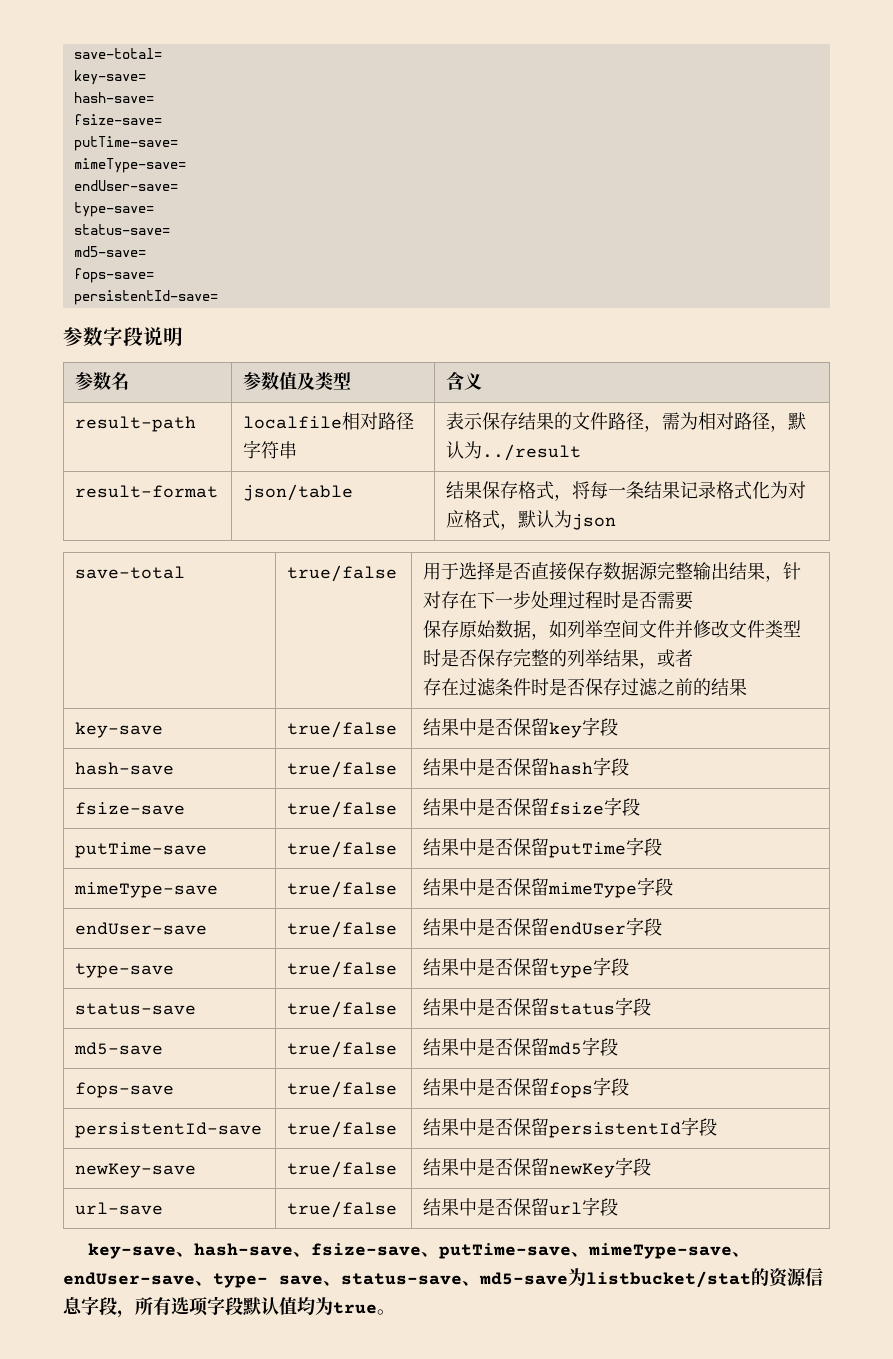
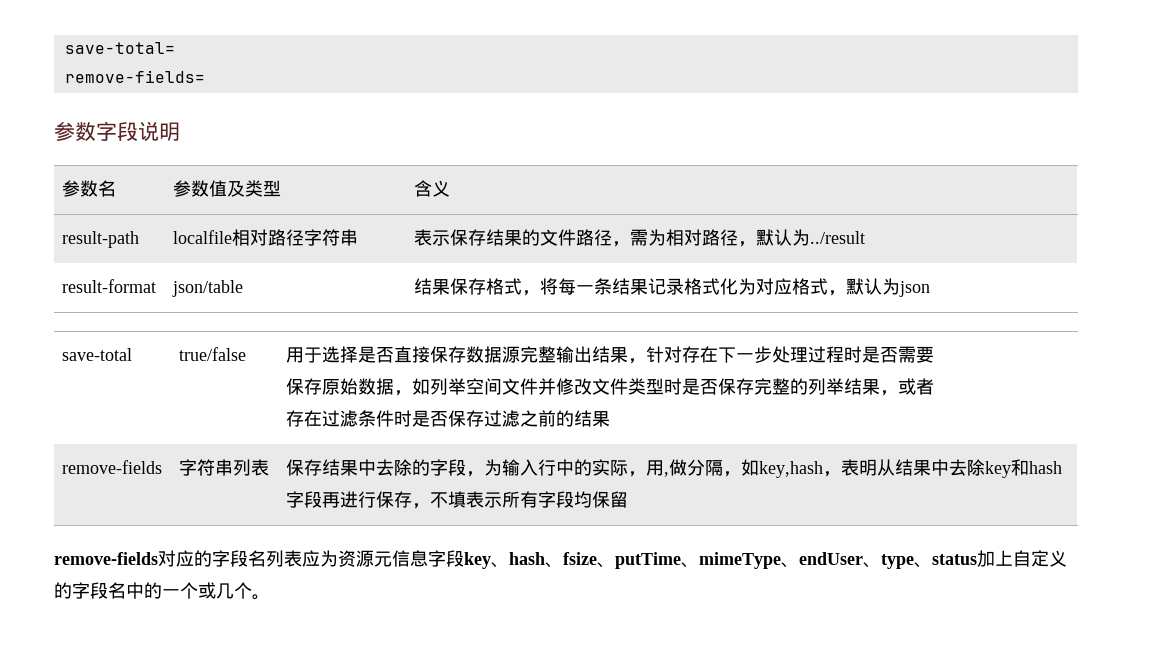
- key-save=
- hash-save=
- fsize-save=
- putTime-save=
- mimeType-save=
- endUser-save=
- type-save=
- status-save=
- md5-save=
- fops-save=
- persistentId-save=
+ remove-fields=
- key-save | true/false | 结果中是否保留key字段
- hash-save | true/false | 结果中是否保留hash字段
- fsize-save | true/false | 结果中是否保留fsize字段
- putTime-save | true/false | 结果中是否保留putTime字段
- mimeType-save | true/false | 结果中是否保留mimeType字段
- endUser-save | true/false | 结果中是否保留endUser字段
- type-save | true/false | 结果中是否保留type字段
- status-save | true/false | 结果中是否保留status字段
- md5-save | true/false | 结果中是否保留md5字段
- fops-save | true/false | 结果中是否保留fops字段
- persistentId-save | true/false | 结果中是否保留persistentId字段
- newKey-save | true/false | 结果中是否保留newKey字段
- url-save | true/false | 结果中是否保留url字段
- key-save、hash-save、fsize-save、putTime-save、mimeType-save、endUser-save、type- save、status-save、md5-save为listbucket/stat的资源信息字段，所有选项字段默认值均为true。
+ remove-fields | 字符串列表 | 保存结果中去除的字段，为输入行中的实际，用,做分隔，如key,hash，表明从结果中去除key和hash字段再进行保存，不填表示所有字段均保留
+ remove-fields对应的字段名列表应为资源元信息字段key、hash、fsize、putTime、mimeType、endUser、type、status加上自定义的字段名中的一个或几个。

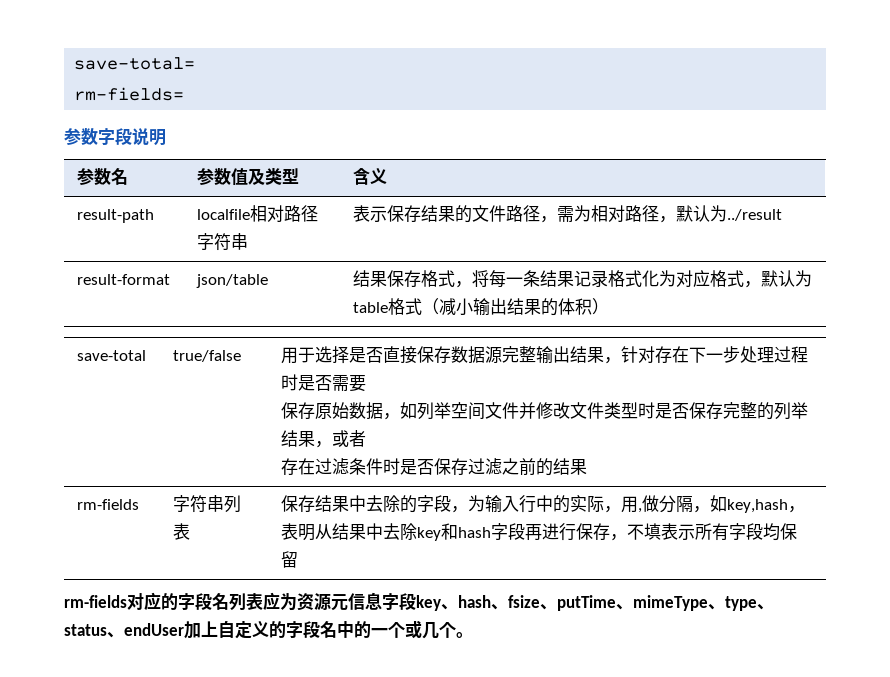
- remove-fields=
+ rm-fields=
- result-format | json/table | 结果保存格式，将每一条结果记录格式化为对应格式，默认为json
+ result-format | json/table | 结果保存格式，将每一条结果记录格式化为对应格式，默认为table格式（减小输出结果的体积）
- remove-fields | 字符串列表 | 保存结果中去除的字段，为输入行中的实际，用,做分隔，如key,hash，表明从结果中去除key和hash字段再进行保存，不填表示所有字段均保留
+ rm-fields | 字符串列表 | 保存结果中去除的字段，为输入行中的实际，用,做分隔，如key,hash，表明从结果中去除key和hash字段再进行保存，不填表示所有字段均保留
- remove-fields对应的字段名列表应为资源元信息字段key、hash、fsize、putTime、mimeType、endUser、type、status加上自定义的字段名中的一个或几个。
+ rm-fields对应的字段名列表应为资源元信息字段key、hash、fsize、putTime、mimeType、type、status、endUser加上自定义的字段名中的一个或几个。

